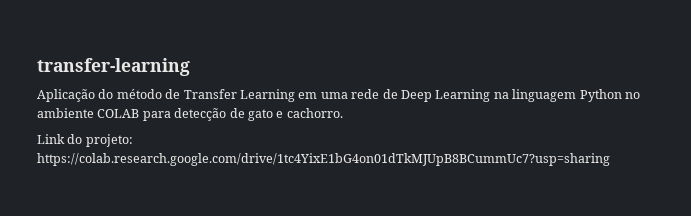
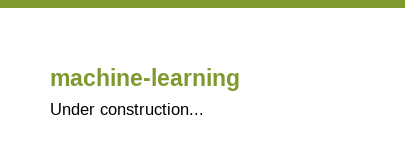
- transfer-learning
- Aplicação do método de Transfer Learning em uma rede de Deep Learning na linguagem Python no ambiente COLAB para detecção de gato e cachorro.
- Link do projeto: https://colab.research.google.com/drive/1tc4YixE1bG4on01dTkMJUpB8BCummUc7?usp=sharing
+ machine-learning
+ Under construction...

